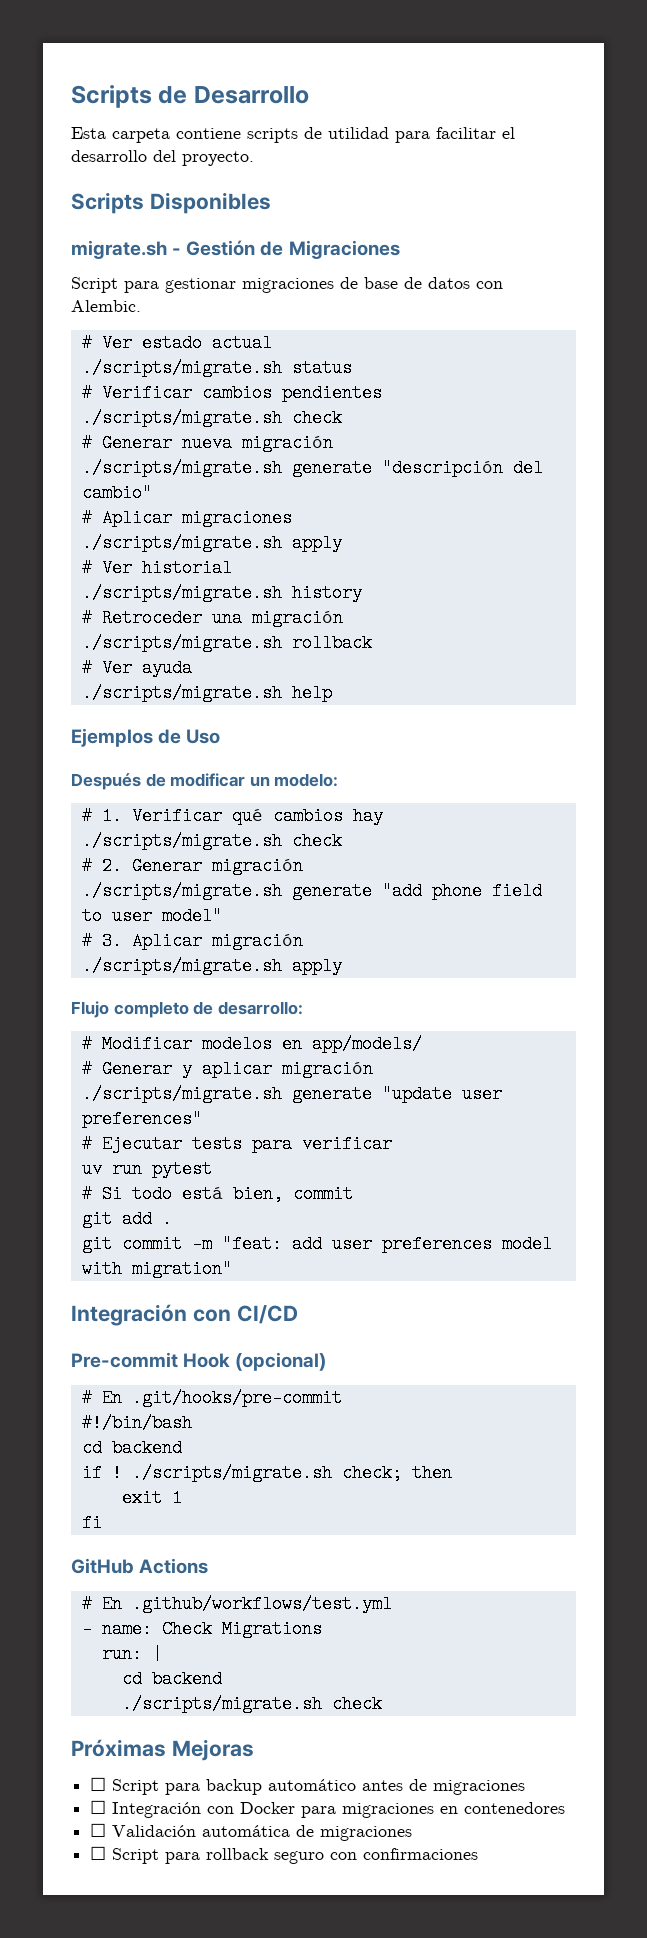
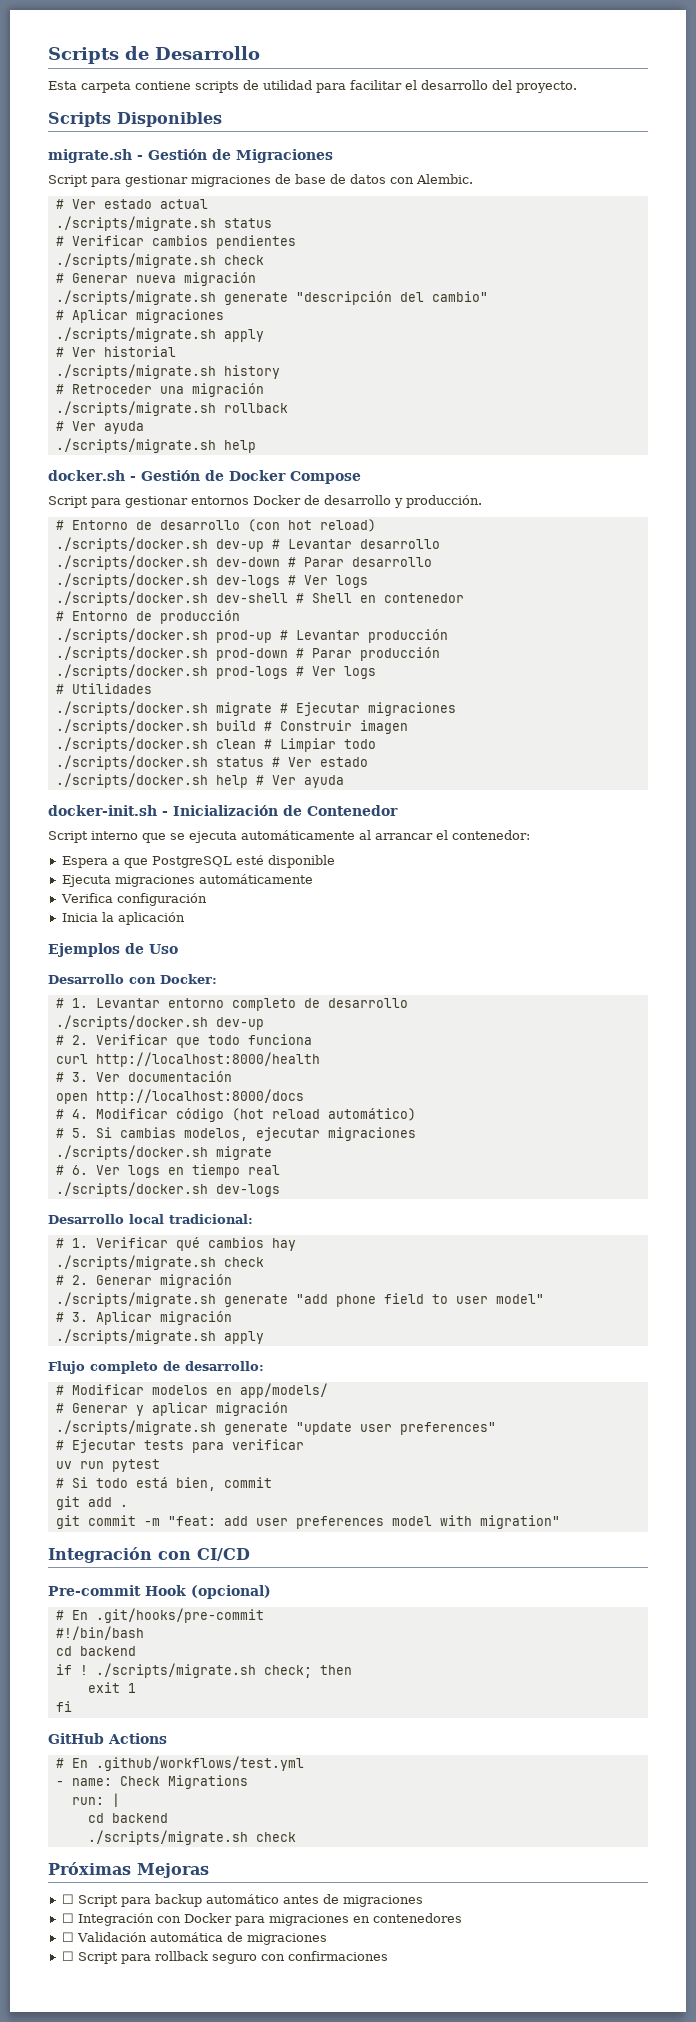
+ docker.sh - Gestión de Docker Compose
+ Script para gestionar entornos Docker de desarrollo y producción.
+ # Entorno de desarrollo (con hot reload)
+ ./scripts/docker.sh dev-up # Levantar desarrollo
+ ./scripts/docker.sh dev-down # Parar desarrollo
+ ./scripts/docker.sh dev-logs # Ver logs
+ ./scripts/docker.sh dev-shell # Shell en contenedor
+ # Entorno de producción
+ ./scripts/docker.sh prod-up # Levantar producción
+ ./scripts/docker.sh prod-down # Parar producción
+ ./scripts/docker.sh prod-logs # Ver logs
+ # Utilidades
+ ./scripts/docker.sh migrate # Ejecutar migraciones
+ ./scripts/docker.sh build # Construir imagen
+ ./scripts/docker.sh clean # Limpiar todo
+ ./scripts/docker.sh status # Ver estado
+ ./scripts/docker.sh help # Ver ayuda
+ docker-init.sh - Inicialización de Contenedor
+ Script interno que se ejecuta automáticamente al arrancar el contenedor:
+ Espera a que PostgreSQL esté disponible
+ Ejecuta migraciones automáticamente
+ Verifica configuración
+ Inicia la aplicación
  Ejemplos de Uso
- Después de modificar un modelo:
+ Desarrollo con Docker:
+ # 1. Levantar entorno completo de desarrollo
+ ./scripts/docker.sh dev-up
+ # 2. Verificar que todo funciona
+ curl http://localhost:8000/health
+ # 3. Ver documentación
+ open http://localhost:8000/docs
+ # 4. Modificar código (hot reload automático)
+ # 5. Si cambias modelos, ejecutar migraciones
+ ./scripts/docker.sh migrate
+ # 6. Ver logs en tiempo real
+ ./scripts/docker.sh dev-logs
+ Desarrollo local tradicional:

